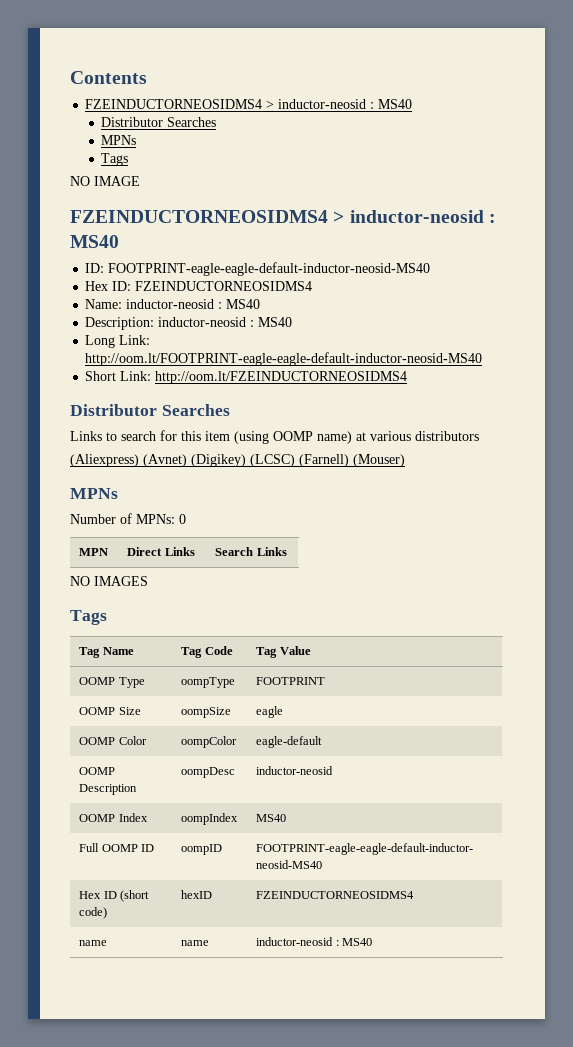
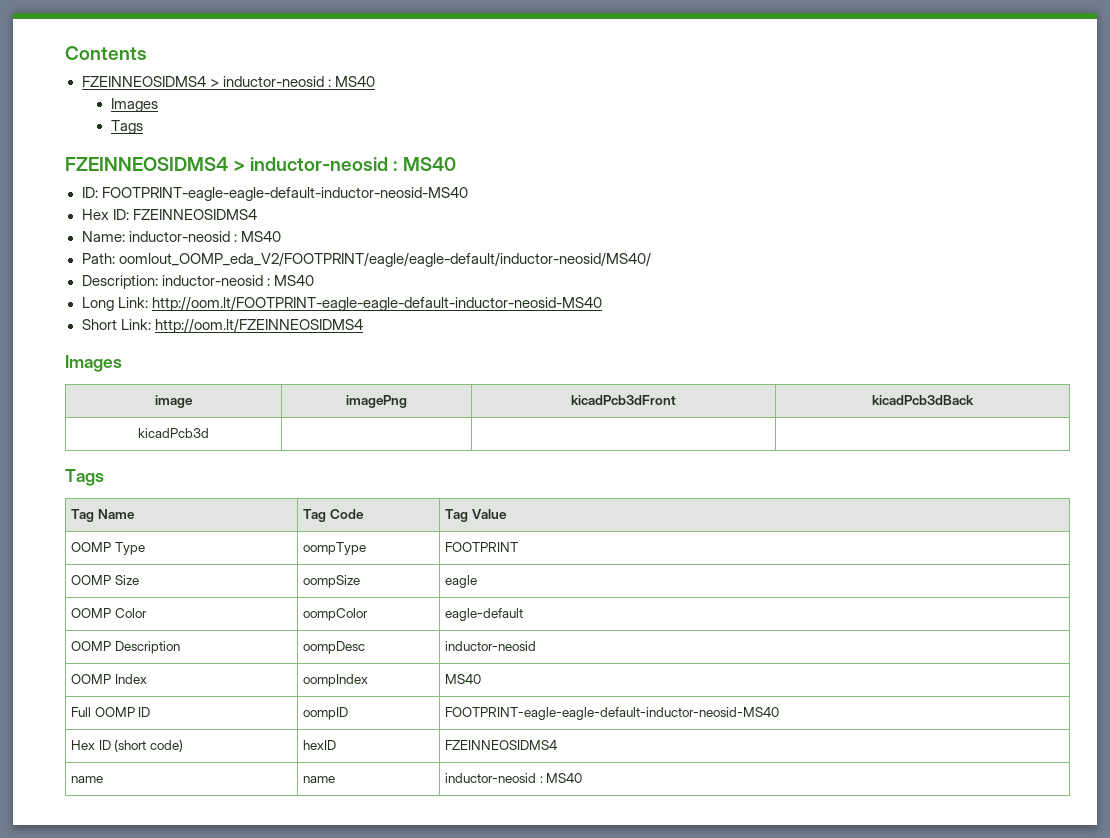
  Contents
- FZEINDUCTORNEOSIDMS4 > inductor-neosid : MS40
- Distributor Searches
- MPNs
+ FZEINNEOSIDMS4 > inductor-neosid : MS40
+ Images
  Tags
- NO IMAGE
- FZEINDUCTORNEOSIDMS4 > inductor-neosid : MS40
+ FZEINNEOSIDMS4 > inductor-neosid : MS40
- Hex ID: FZEINDUCTORNEOSIDMS4
+ Hex ID: FZEINNEOSIDMS4
+ Path: oomlout_OOMP_eda_V2/FOOTPRINT/eagle/eagle-default/inductor-neosid/MS40/
- Short Link: http://oom.lt/FZEINDUCTORNEOSIDMS4
- Distributor Searches
- Links to search for this item (using OOMP name) at various distributors
- (Aliexpress) (Avnet) (Digikey) (LCSC) (Farnell) (Mouser)
- MPNs
- Number of MPNs: 0
- MPN | Direct Links | Search Links
- NO IMAGES
+ Short Link: http://oom.lt/FZEINNEOSIDMS4
+ Images
+ image | imagePng | kicadPcb3dFront | kicadPcb3dBack
+ kicadPcb3d | | |
- Hex ID (short code) | hexID | FZEINDUCTORNEOSIDMS4
+ Hex ID (short code) | hexID | FZEINNEOSIDMS4

